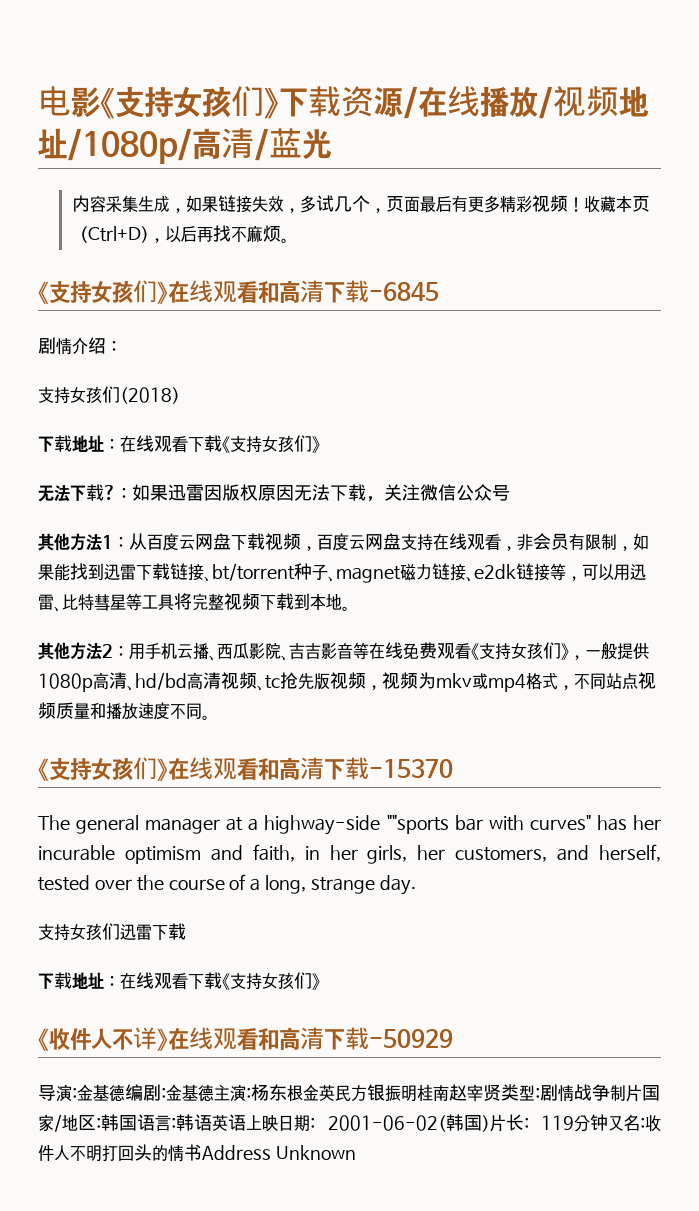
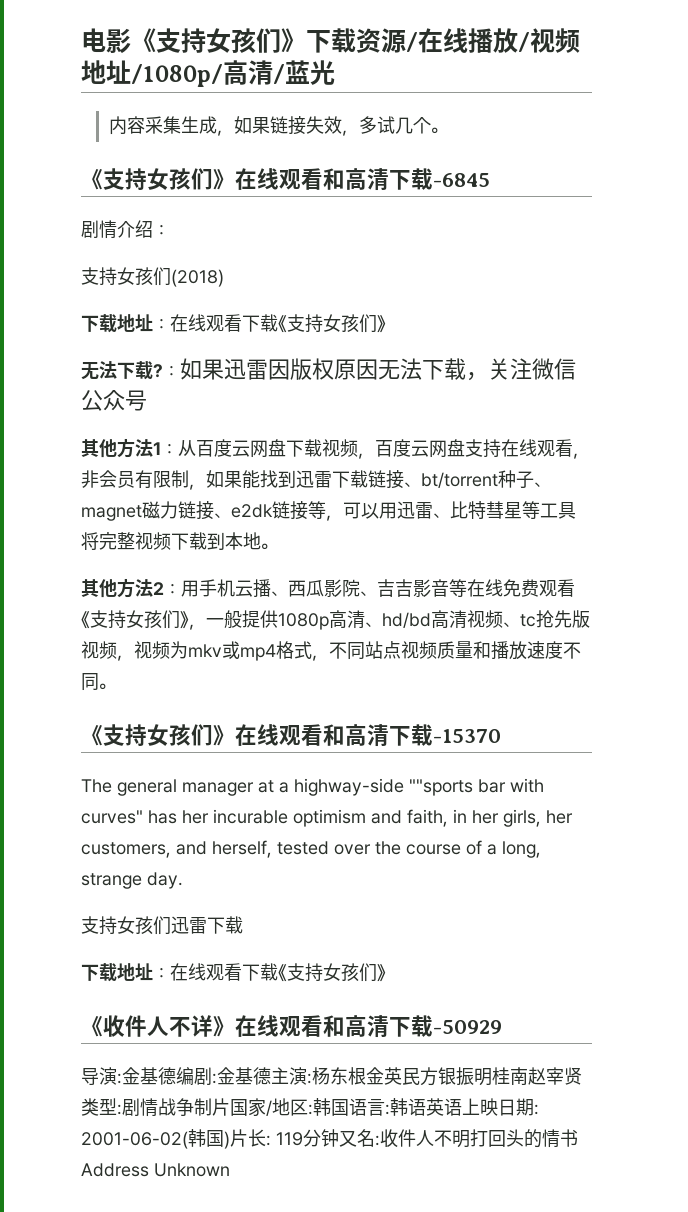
- 内容采集生成，如果链接失效，多试几个，页面最后有更多精彩视频！收藏本页（Ctrl+D)，以后再找不麻烦。
+ 内容采集生成，如果链接失效，多试几个。

